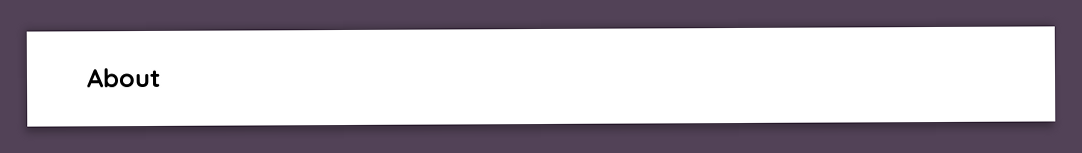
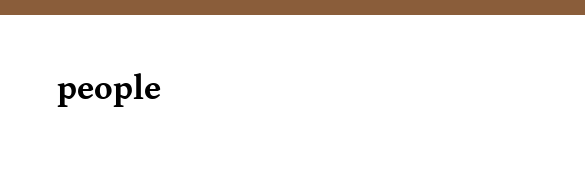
- About
+ people

